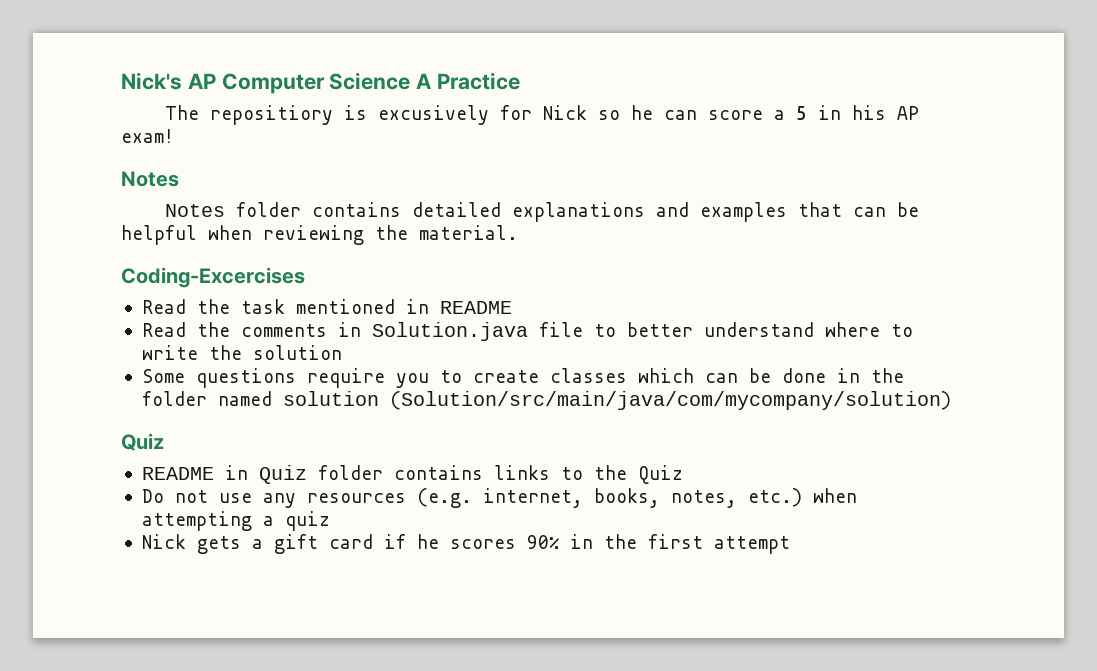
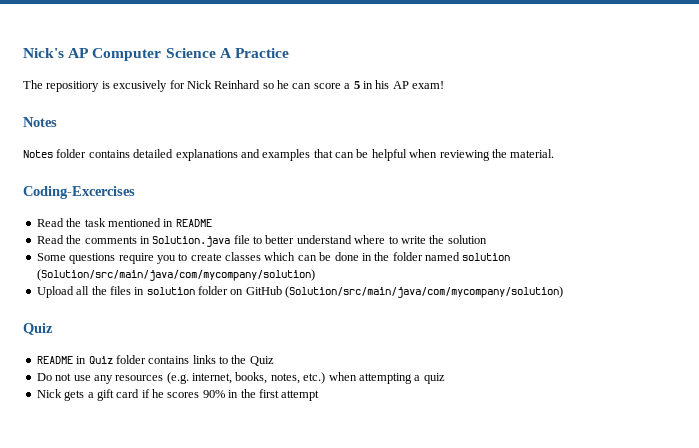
- The repositiory is excusively for Nick so he can score a 5 in his AP exam!
+ The repositiory is excusively for Nick Reinhard so he can score a 5 in his AP exam!
+ Upload all the files in solution folder on GitHub (Solution/src/main/java/com/mycompany/solution)

